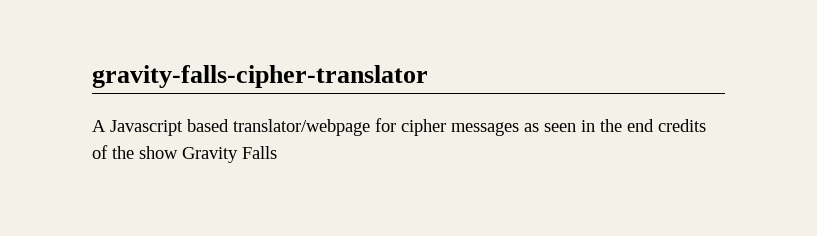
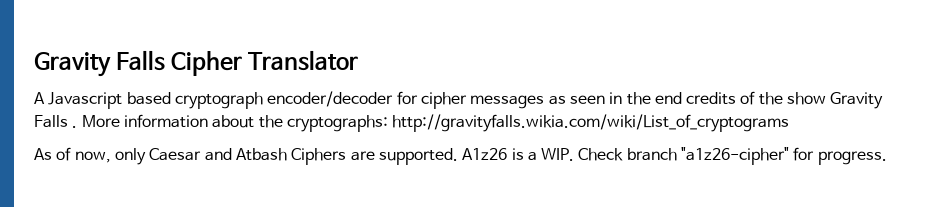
- gravity-falls-cipher-translator
+ Gravity Falls Cipher Translator
- A Javascript based translator/webpage for cipher messages as seen in the end credits of the show Gravity Falls
+ A Javascript based cryptograph encoder/decoder for cipher messages as seen in the end credits of the show Gravity Falls . More information about the cryptographs: http://gravityfalls.wikia.com/wiki/List_of_cryptograms
+ As of now, only Caesar and Atbash Ciphers are supported. A1z26 is a WIP. Check branch "a1z26-cipher" for progress.

